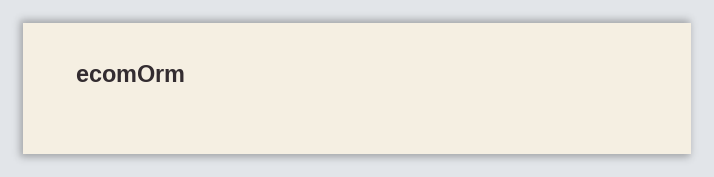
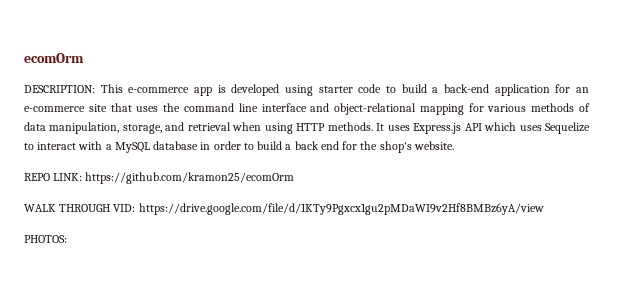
+ DESCRIPTION: This e-commerce app is developed using starter code to build a back-end application for an e-commerce site that uses the command line interface and object-relational mapping for various methods of data manipulation, storage, and retrieval when using HTTP methods. It uses Express.js API which uses Sequelize to interact with a MySQL database in order to build a back end for the shop's website.
+ REPO LINK: https://github.com/kramon25/ecomOrm
+ WALK THROUGH VID: https://drive.google.com/file/d/1KTy9Pgxcx1gu2pMDaWI9v2Hf8BMBz6yA/view
+ PHOTOS:

